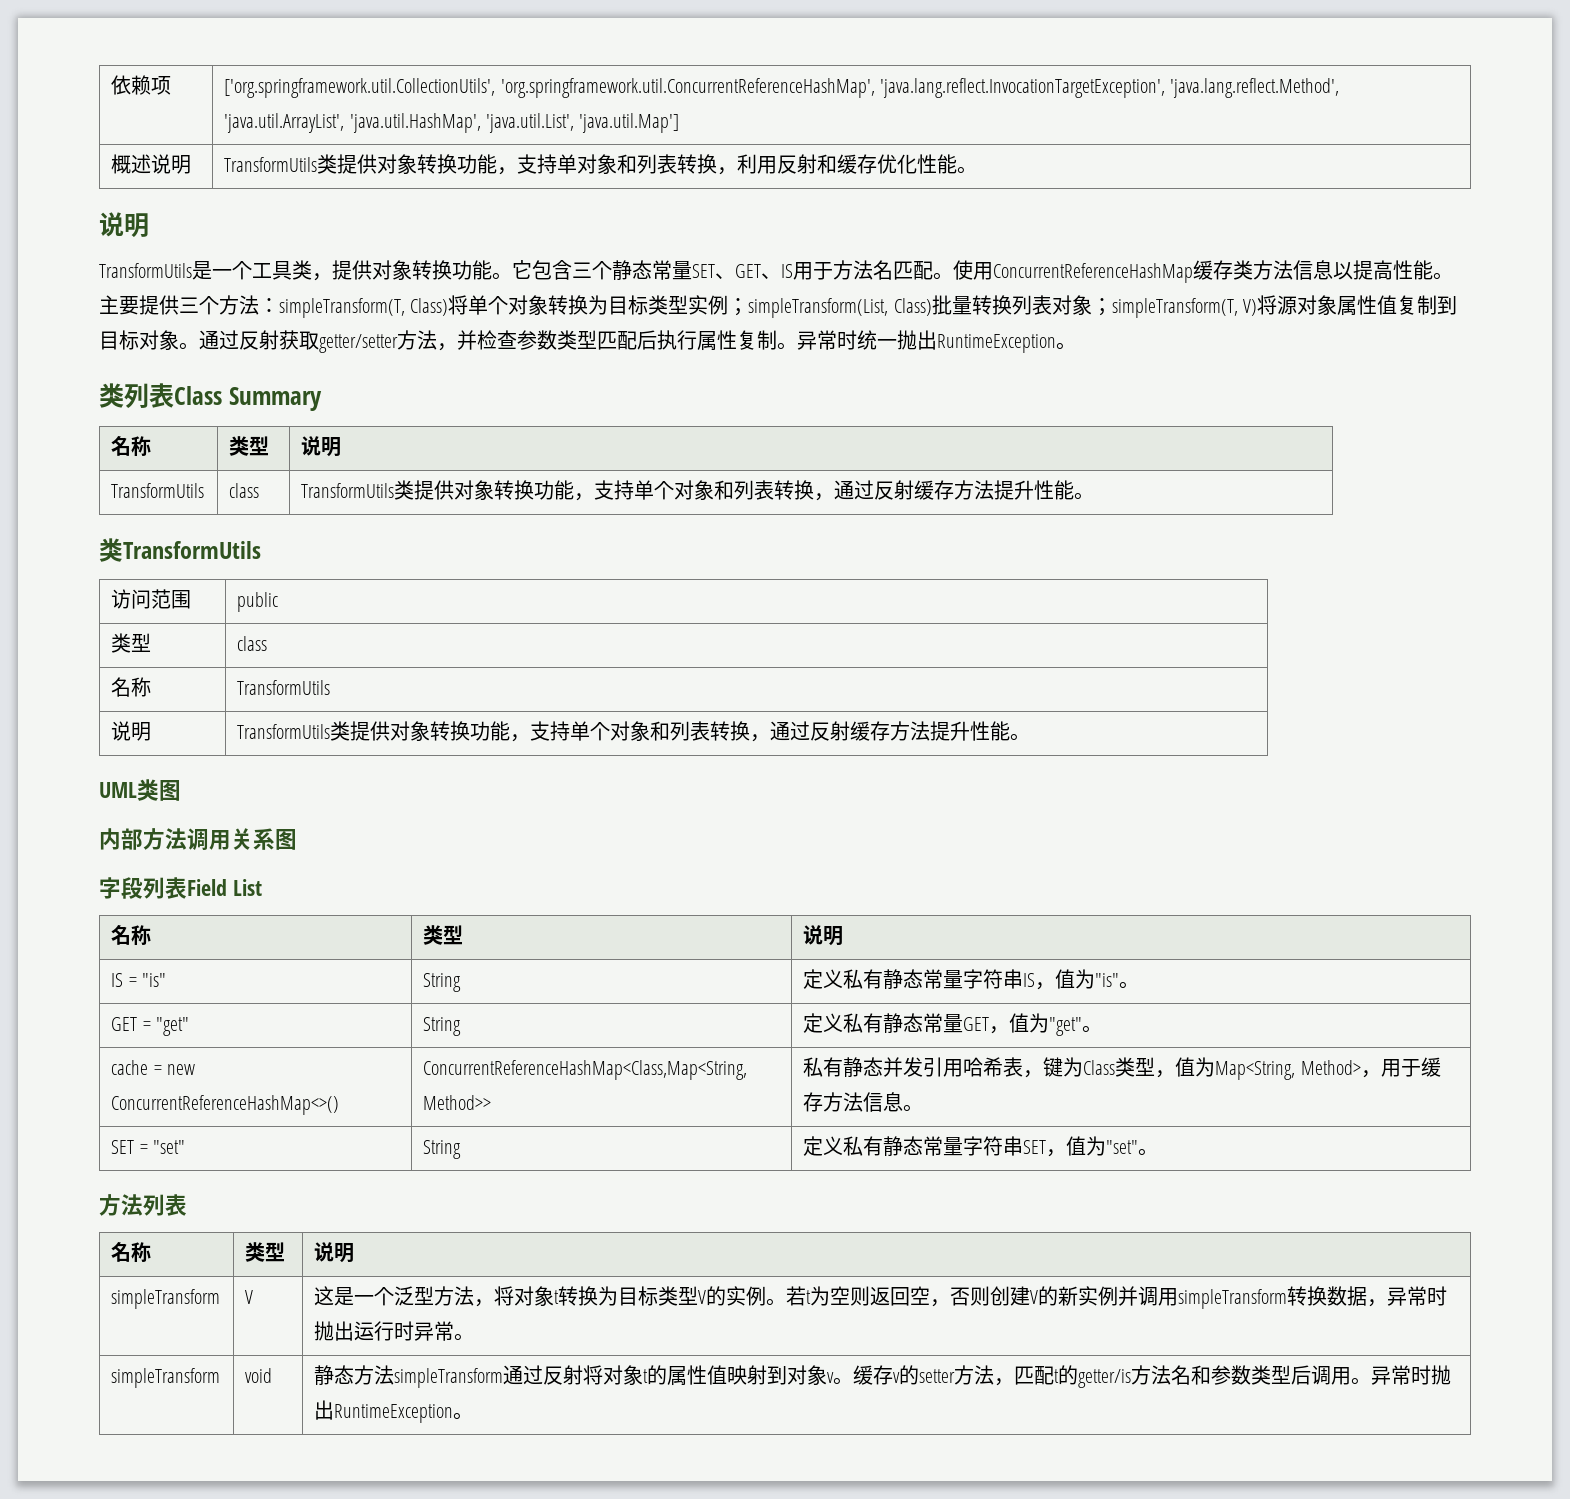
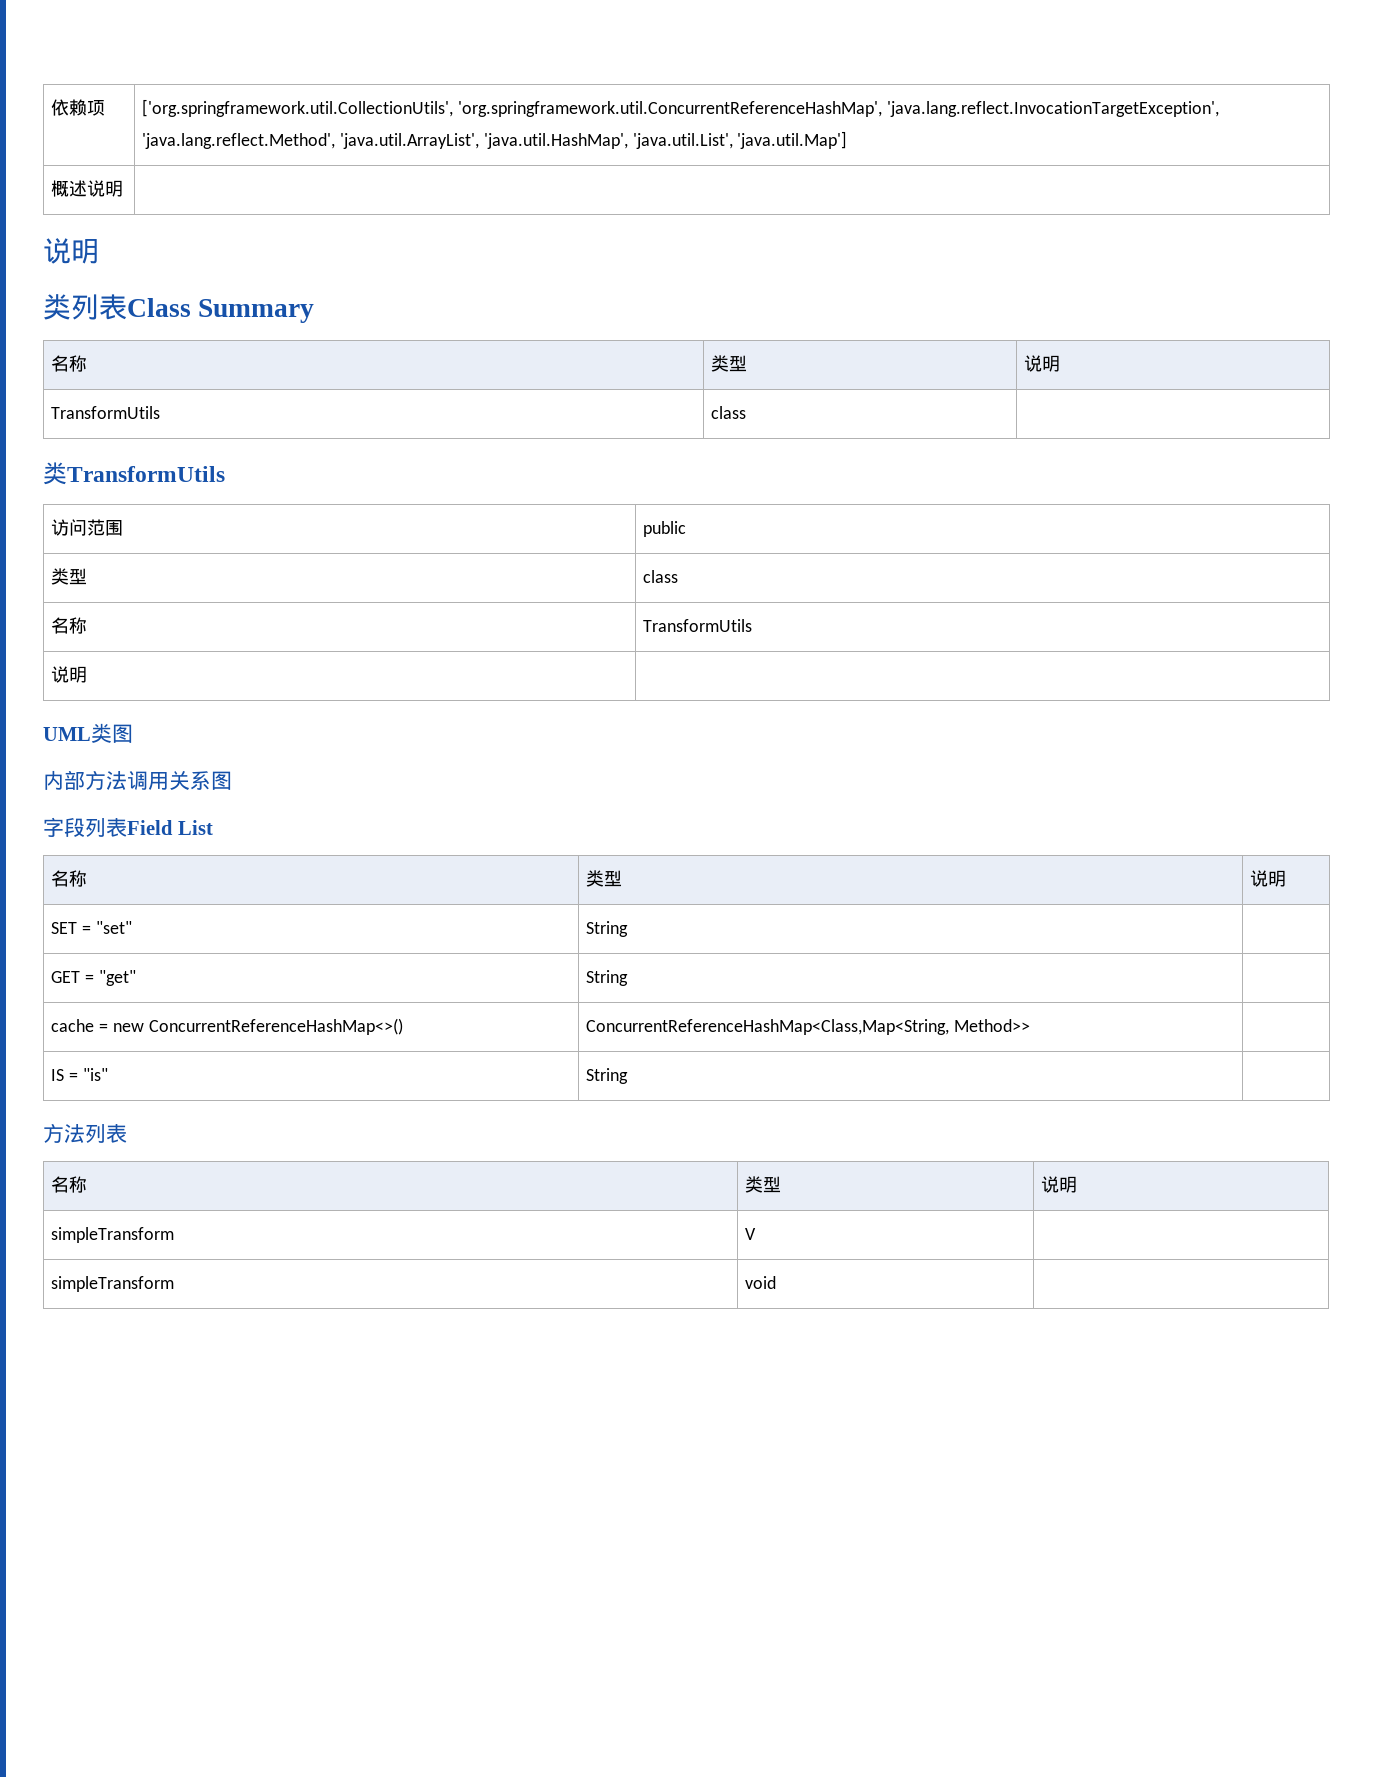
- 概述说明 | TransformUtils类提供对象转换功能，支持单对象和列表转换，利用反射和缓存优化性能。
+ 概述说明 |
  说明
- TransformUtils是一个工具类，提供对象转换功能。它包含三个静态常量SET、GET、IS用于方法名匹配。使用ConcurrentReferenceHashMap缓存类方法信息以提高性能。主要提供三个方法：simpleTransform(T, Class)将单个对象转换为目标类型实例；simpleTransform(List, Class)批量转换列表对象；simpleTransform(T, V)将源对象属性值复制到目标对象。通过反射获取getter/setter方法，并检查参数类型匹配后执行属性复制。异常时统一抛出RuntimeException。
- TransformUtils | class | TransformUtils类提供对象转换功能，支持单个对象和列表转换，通过反射缓存方法提升性能。
+ TransformUtils | class |
  名称 | TransformUtils
- 说明 | TransformUtils类提供对象转换功能，支持单个对象和列表转换，通过反射缓存方法提升性能。
+ 说明 |
- IS = "is" | String | 定义私有静态常量字符串IS，值为"is"。
- GET = "get" | String | 定义私有静态常量GET，值为"get"。
+ SET = "set" | String |
+ GET = "get" | String |
- cache = new ConcurrentReferenceHashMap<>() | ConcurrentReferenceHashMap<Class,Map<String, Method>> | 私有静态并发引用哈希表，键为Class类型，值为Map<String, Method>，用于缓存方法信息。
- SET = "set" | String | 定义私有静态常量字符串SET，值为"set"。
+ cache = new ConcurrentReferenceHashMap<>() | ConcurrentReferenceHashMap<Class,Map<String, Method>> |
+ IS = "is" | String |
- simpleTransform | V | 这是一个泛型方法，将对象t转换为目标类型V的实例。若t为空则返回空，否则创建V的新实例并调用simpleTransform转换数据，异常时抛出运行时异常。
- simpleTransform | void | 静态方法simpleTransform通过反射将对象t的属性值映射到对象v。缓存v的setter方法，匹配t的getter/is方法名和参数类型后调用。异常时抛出RuntimeException。
+ simpleTransform | V |
+ simpleTransform | void |

